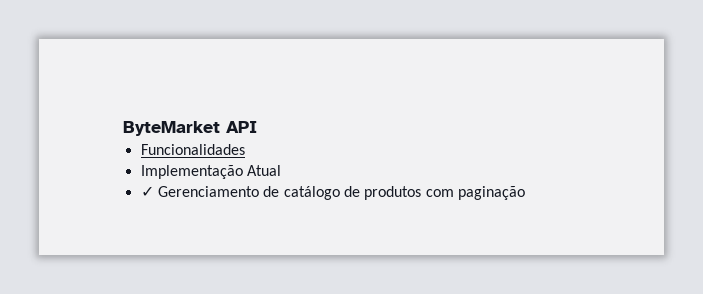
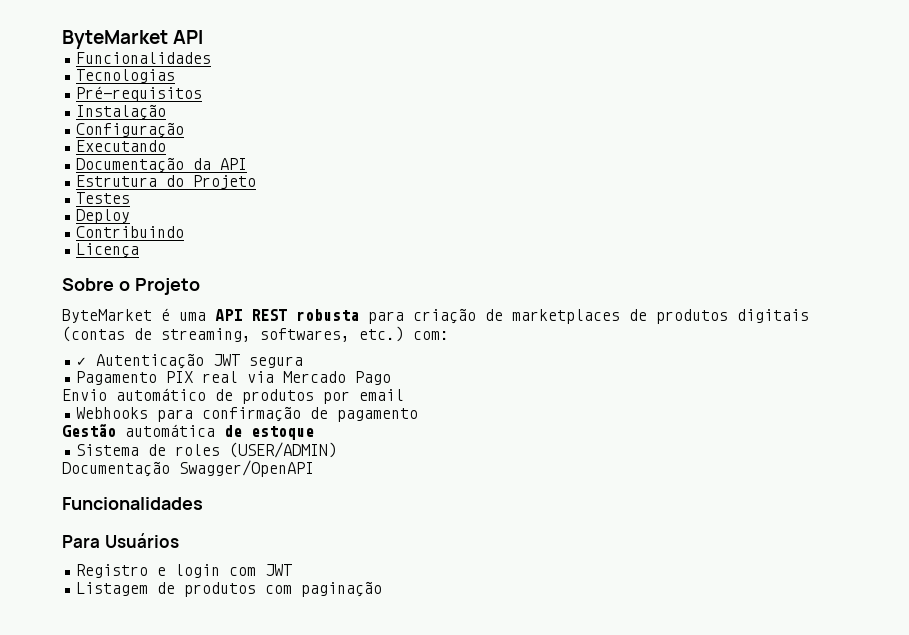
- Implementação Atual
- ✓ Gerenciamento de catálogo de produtos com paginação
+ Tecnologias
+ Pré-requisitos
+ Instalação
+ Configuração
+ Executando
+ Documentação da API
+ Estrutura do Projeto
+ Testes
+ Deploy
+ Contribuindo
+ Licença
+ Sobre o Projeto
+ ByteMarket é uma API REST robusta para criação de marketplaces de produtos digitais (contas de streaming, softwares, etc.) com:
+ ✓ Autenticação JWT segura
+ Pagamento PIX real via Mercado Pago
+ Envio automático de produtos por email
+ Webhooks para confirmação de pagamento
+ Gestão automática de estoque
+ Sistema de roles (USER/ADMIN)
+ Documentação Swagger/OpenAPI
+ Funcionalidades
+ Para Usuários
+ Registro e login com JWT
+ Listagem de produtos com paginação

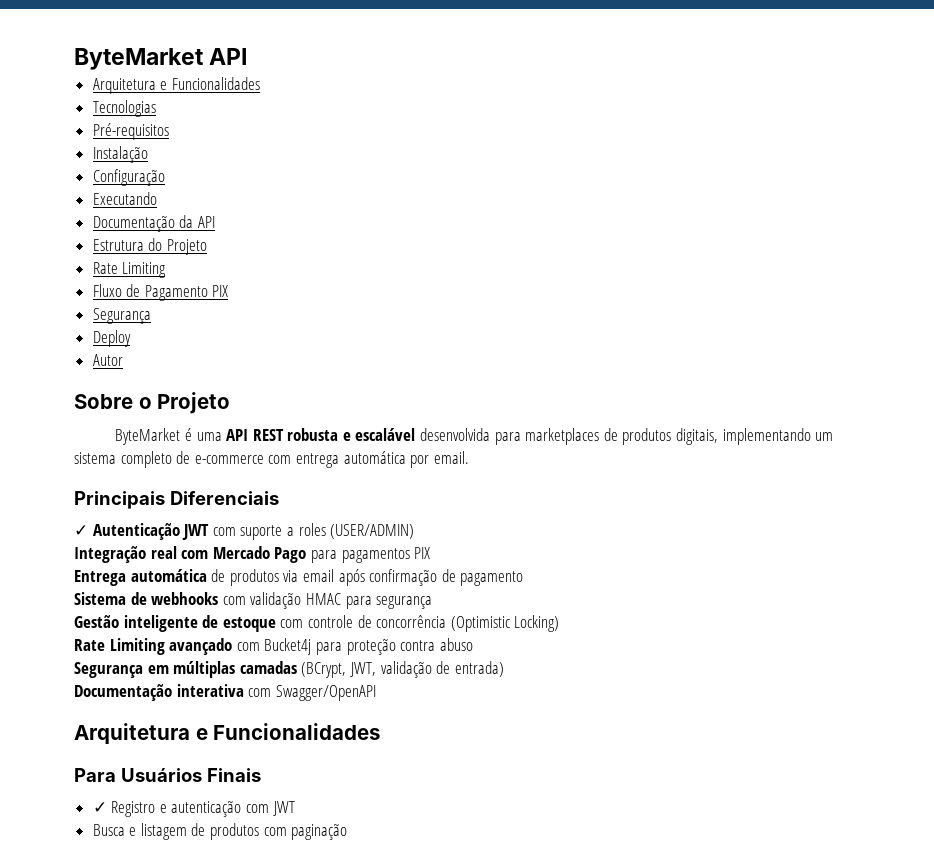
  ByteMarket API
- Funcionalidades
+ Arquitetura e Funcionalidades
  Estrutura do Projeto
- Testes
+ Rate Limiting
+ Fluxo de Pagamento PIX
+ Segurança
- Contribuindo
- Licença
+ Autor
- ByteMarket é uma API REST robusta para criação de marketplaces de produtos digitais (contas de streaming, softwares, etc.) com:
- ✓ Autenticação JWT segura
- Pagamento PIX real via Mercado Pago
- Envio automático de produtos por email
- Webhooks para confirmação de pagamento
+ ByteMarket é uma API REST robusta e escalável desenvolvida para marketplaces de produtos digitais, implementando um sistema completo de e-commerce com entrega automática por email.
+ Principais Diferenciais
+ ✓ Autenticação JWT com suporte a roles (USER/ADMIN)
+ Integração real com Mercado Pago para pagamentos PIX
+ Entrega automática de produtos via email após confirmação de pagamento
+ Sistema de webhooks com validação HMAC para segurança
- Gestão automática de estoque
- Sistema de roles (USER/ADMIN)
- Documentação Swagger/OpenAPI
- Funcionalidades
+ Gestão inteligente de estoque com controle de concorrência (Optimistic Locking)
+ Rate Limiting avançado com Bucket4j para proteção contra abuso
+ Segurança em múltiplas camadas (BCrypt, JWT, validação de entrada)
+ Documentação interativa com Swagger/OpenAPI
+ Arquitetura e Funcionalidades
- Para Usuários
- Registro e login com JWT
+ Para Usuários Finais
+ ✓ Registro e autenticação com JWT
- Listagem de produtos com paginação
+ Busca e listagem de produtos com paginação

